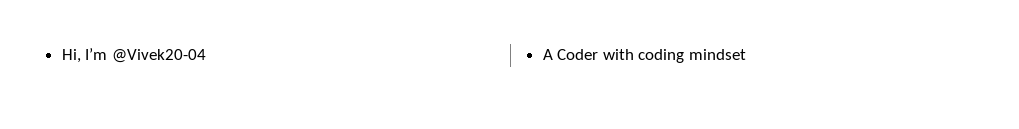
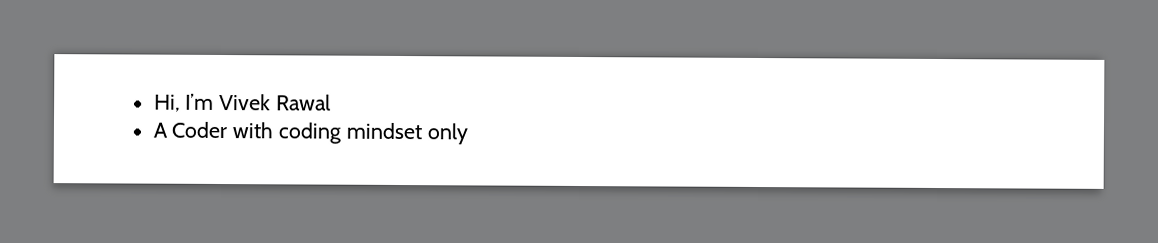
- Hi, I’m @Vivek20-04
+ Hi, I’m Vivek Rawal
- A Coder with coding mindset
+ A Coder with coding mindset only

